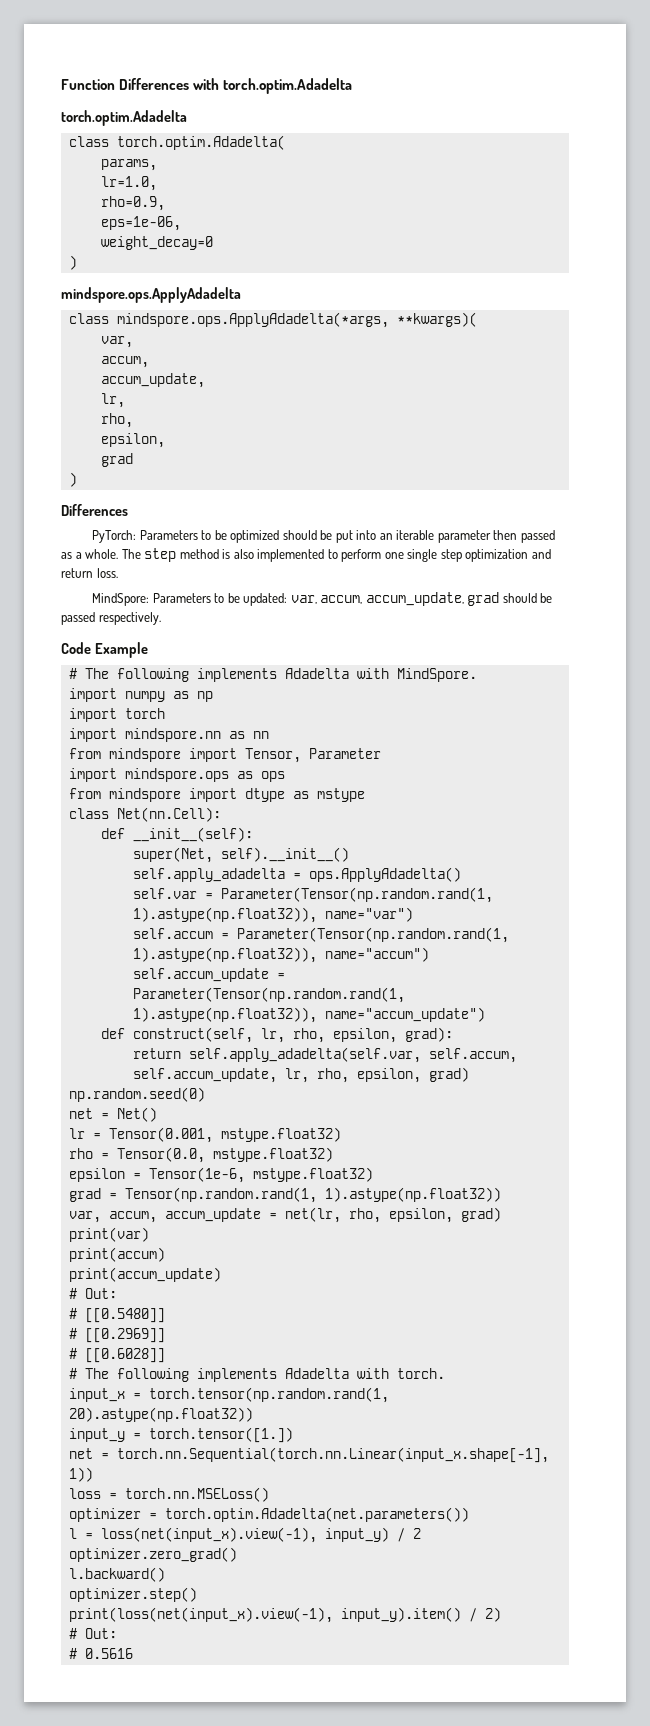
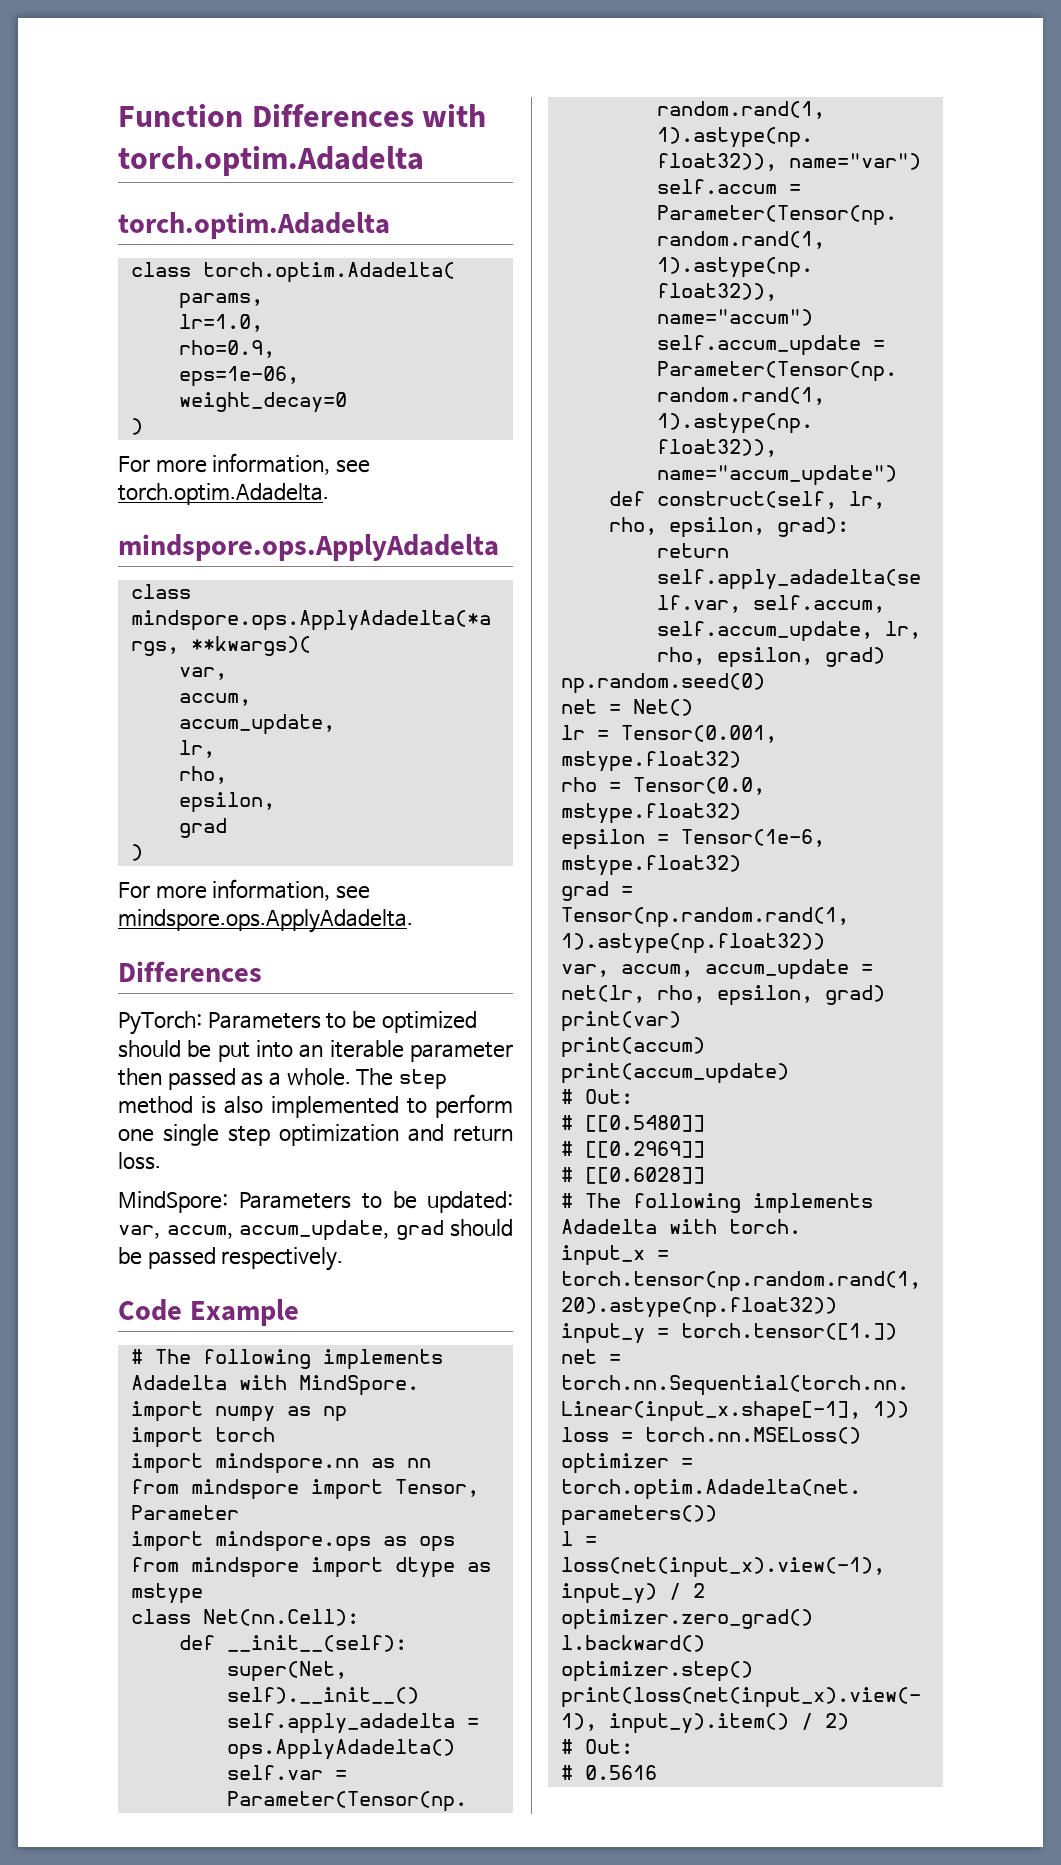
+ For more information, see torch.optim.Adadelta.
+ For more information, see mindspore.ops.ApplyAdadelta.

